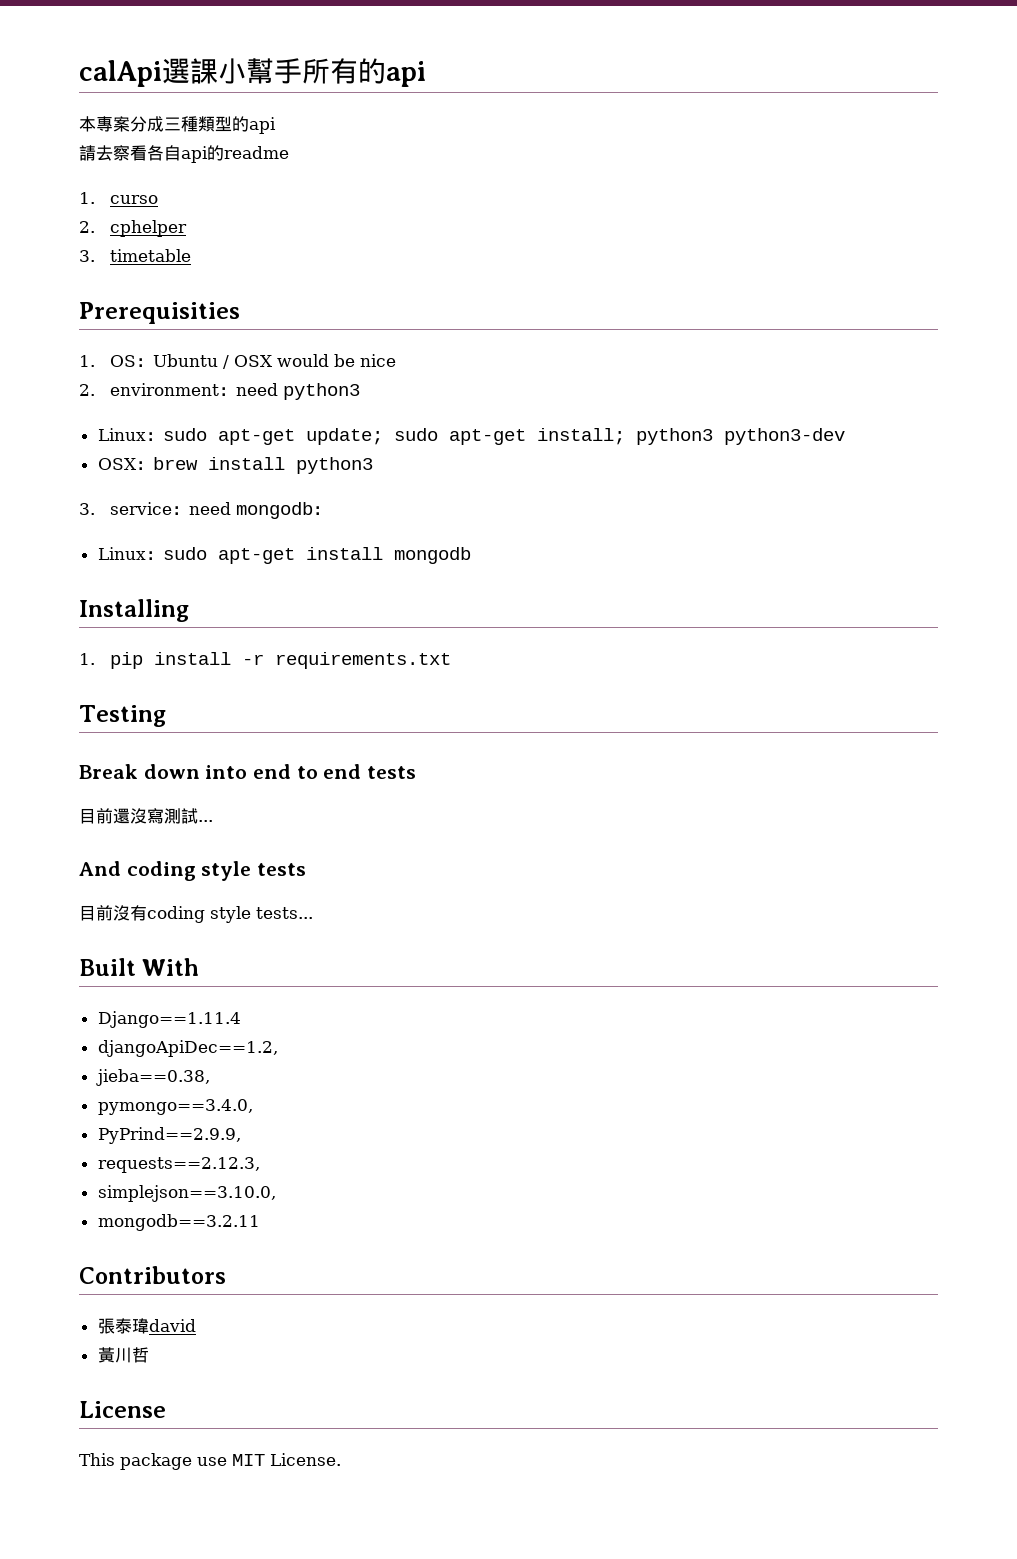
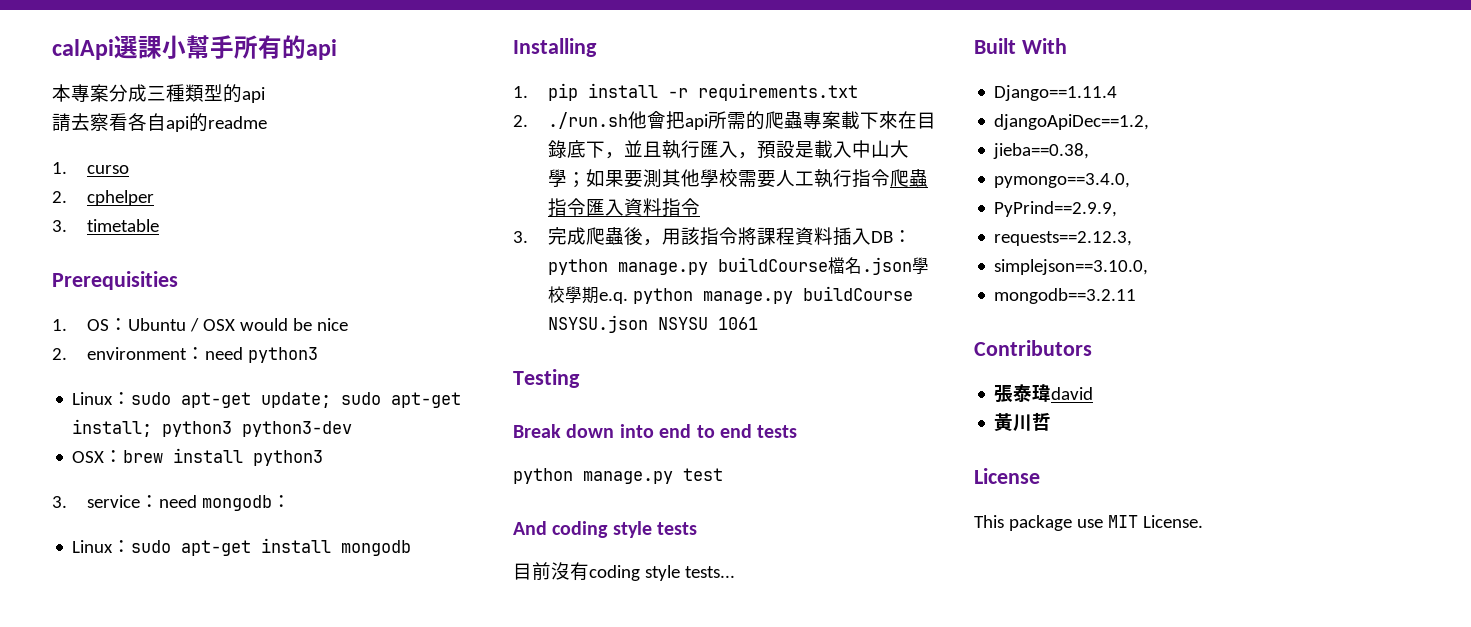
+ 2. ./run.sh他會把api所需的爬蟲專案載下來在目錄底下，並且執行匯入，預設是載入中山大學；如果要測其他學校需要人工執行指令爬蟲指令匯入資料指令
+ 3.完成爬蟲後，用該指令將課程資料插入DB：python manage.py buildCourse檔名.json學校學期e.q. python manage.py buildCourse NSYSU.json NSYSU 1061
- 目前還沒寫測試...
+ python manage.py test

